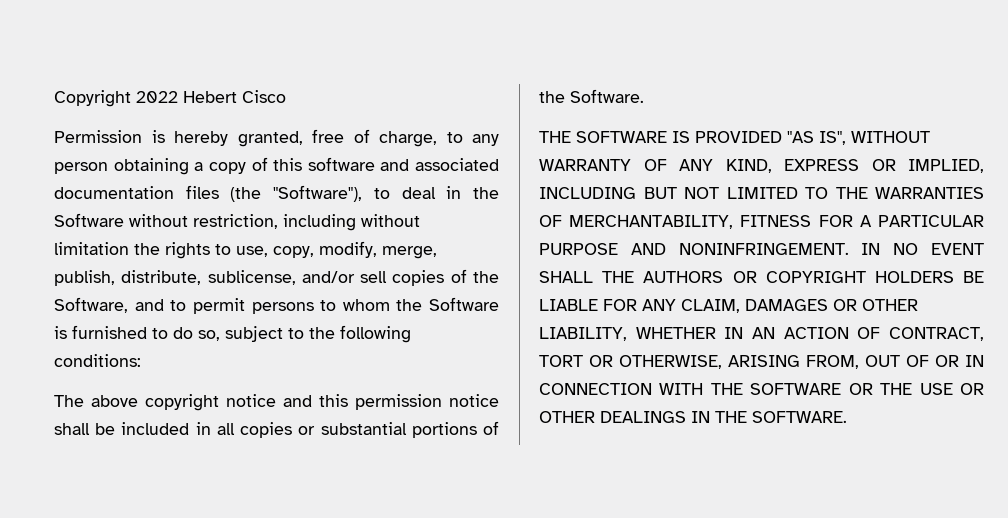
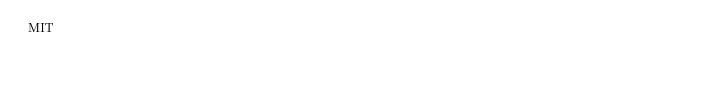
- Copyright 2022 Hebert Cisco
- Permission is hereby granted, free of charge, to any person obtaining a copy of this software and associated documentation files (the "Software"), to deal in the Software without restriction, including without limitation the rights to use, copy, modify, merge, publish, distribute, sublicense, and/or sell copies of the Software, and to permit persons to whom the Software is furnished to do so, subject to the following conditions:
- The above copyright notice and this permission notice shall be included in all copies or substantial portions of the Software.
- THE SOFTWARE IS PROVIDED "AS IS", WITHOUT WARRANTY OF ANY KIND, EXPRESS OR IMPLIED, INCLUDING BUT NOT LIMITED TO THE WARRANTIES OF MERCHANTABILITY, FITNESS FOR A PARTICULAR PURPOSE AND NONINFRINGEMENT. IN NO EVENT SHALL THE AUTHORS OR COPYRIGHT HOLDERS BE LIABLE FOR ANY CLAIM, DAMAGES OR OTHER LIABILITY, WHETHER IN AN ACTION OF CONTRACT, TORT OR OTHERWISE, ARISING FROM, OUT OF OR IN CONNECTION WITH THE SOFTWARE OR THE USE OR OTHER DEALINGS IN THE SOFTWARE.
+ MIT

